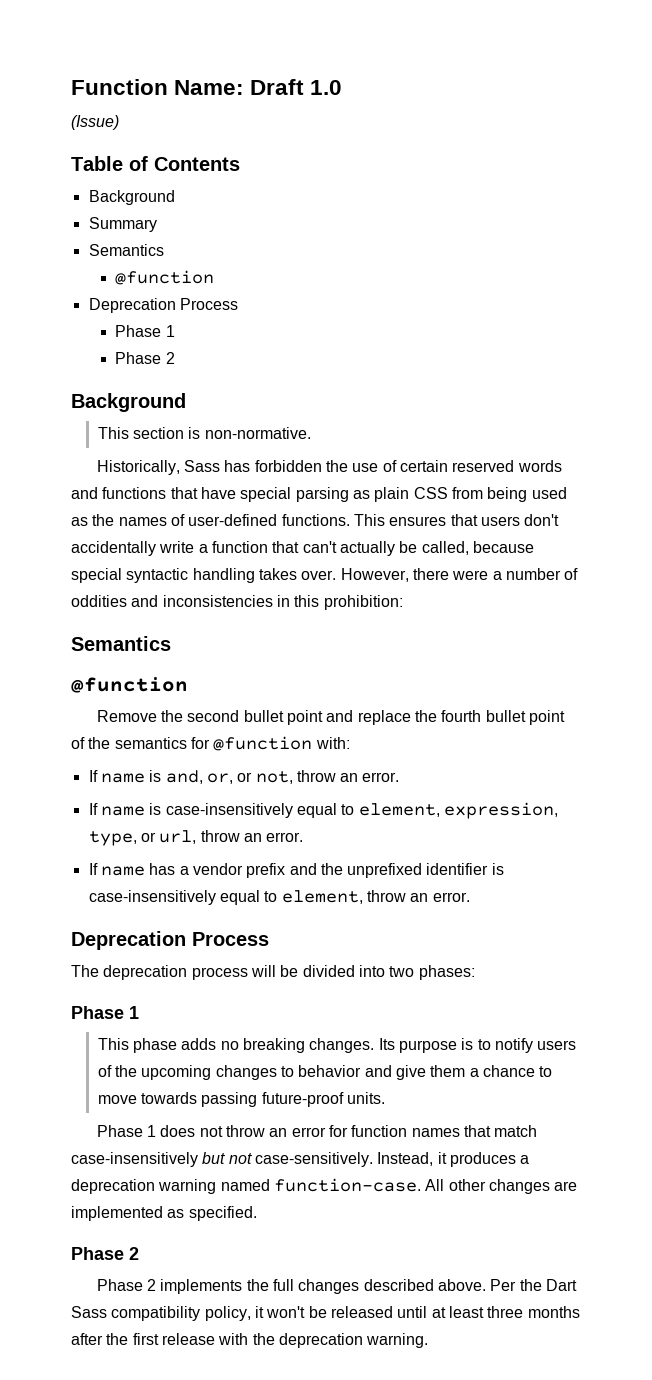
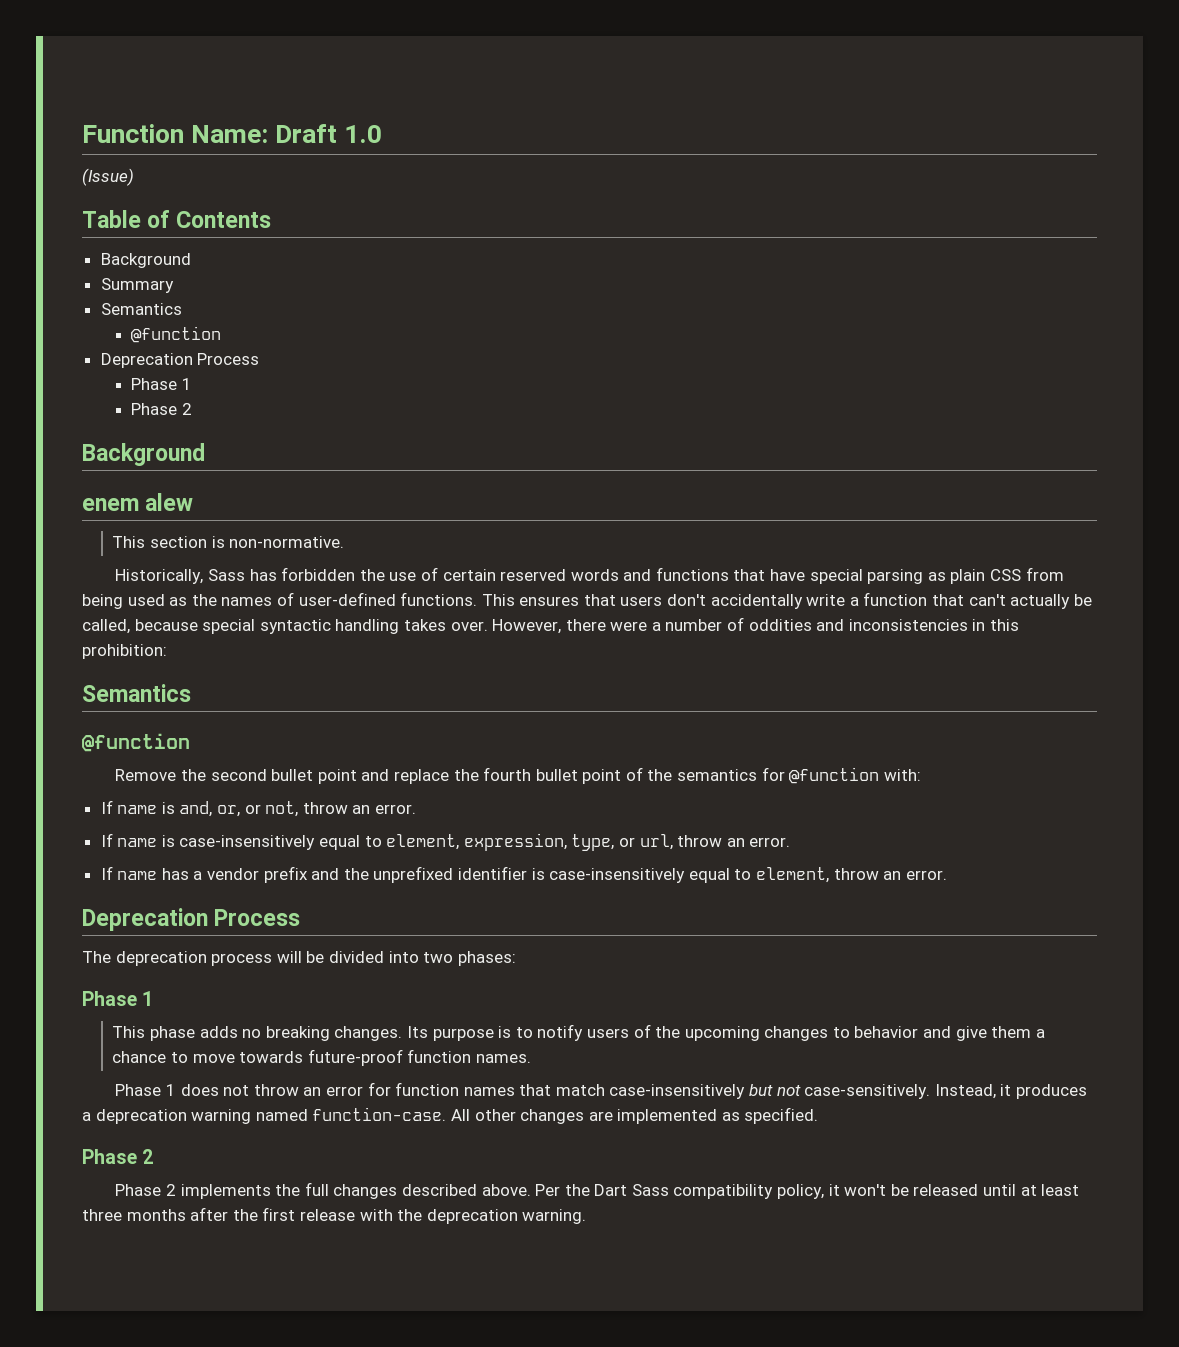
+ enem alew
- Its purpose is to notify users of the upcoming changes to behavior and give them a chance to move towards passing future-proof units.
+ Its purpose is to notify users of the upcoming changes to behavior and give them a chance to move towards future-proof function names.

